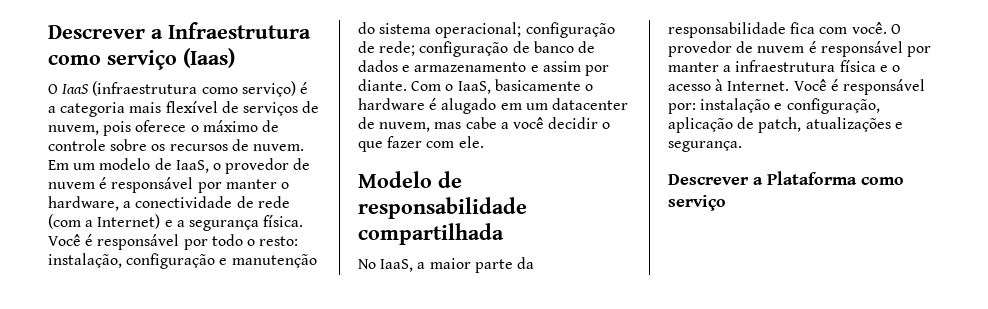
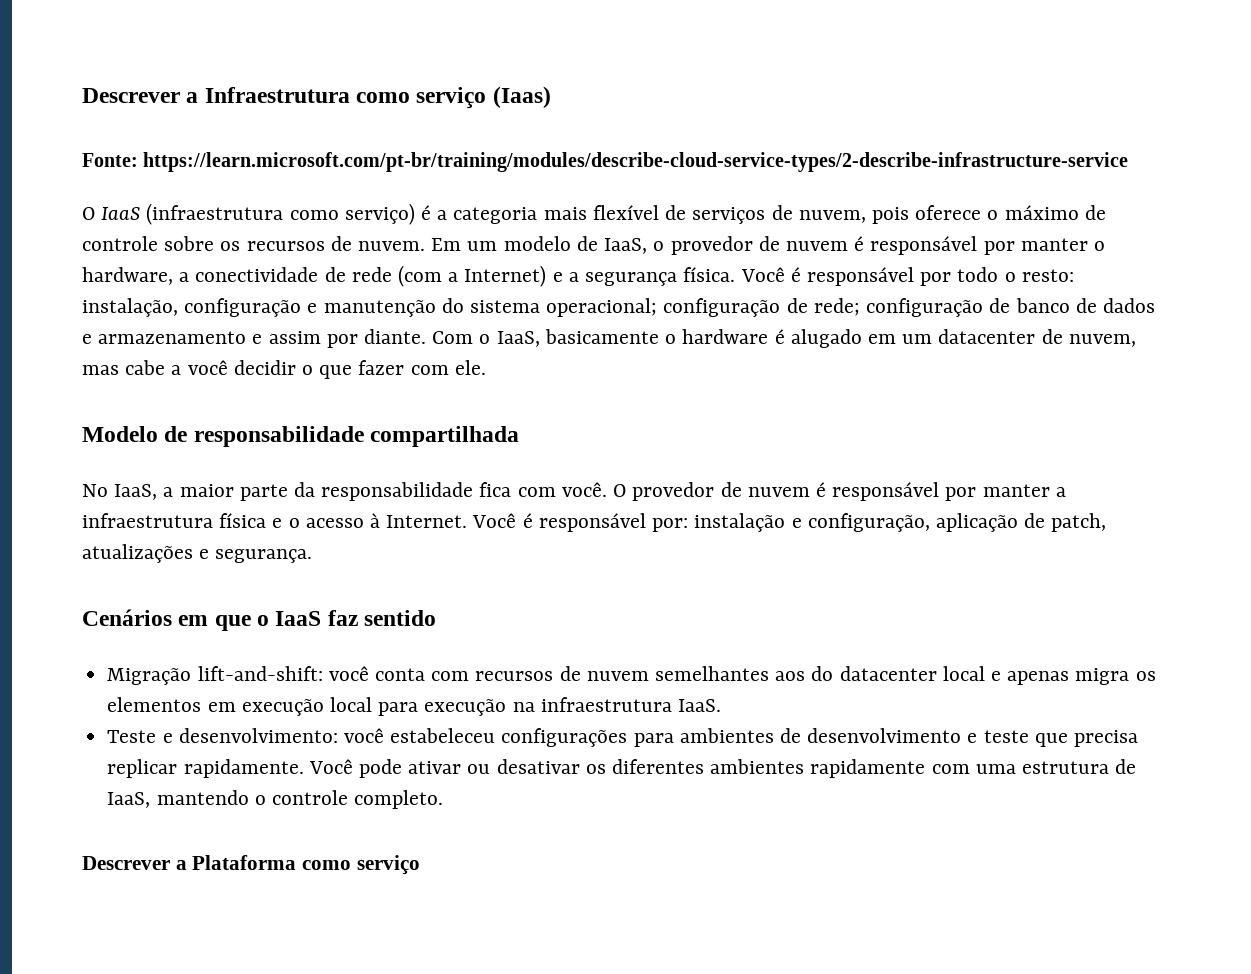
+ Fonte: https://learn.microsoft.com/pt-br/training/modules/describe-cloud-service-types/2-describe-infrastructure-service
+ Cenários em que o IaaS faz sentido
+ Migração lift-and-shift: você conta com recursos de nuvem semelhantes aos do datacenter local e apenas migra os elementos em execução local para execução na infraestrutura IaaS.
+ Teste e desenvolvimento: você estabeleceu configurações para ambientes de desenvolvimento e teste que precisa replicar rapidamente. Você pode ativar ou desativar os diferentes ambientes rapidamente com uma estrutura de IaaS, mantendo o controle completo.

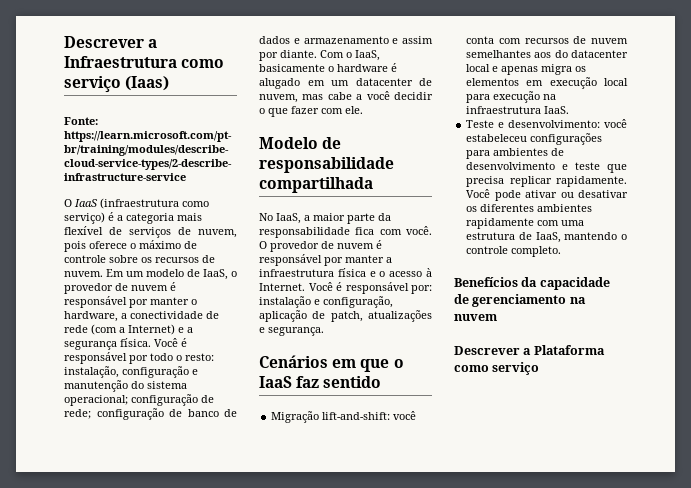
+ Benefícios da capacidade de gerenciamento na nuvem

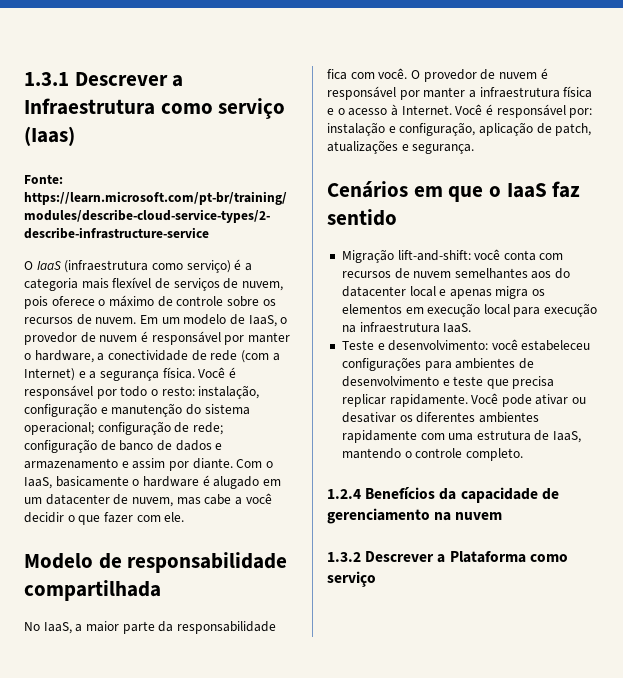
- Descrever a Infraestrutura como serviço (Iaas)
+ 1.3.1 Descrever a Infraestrutura como serviço (Iaas)
- Benefícios da capacidade de gerenciamento na nuvem
+ 1.2.4 Benefícios da capacidade de gerenciamento na nuvem
- Descrever a Plataforma como serviço
+ 1.3.2 Descrever a Plataforma como serviço

